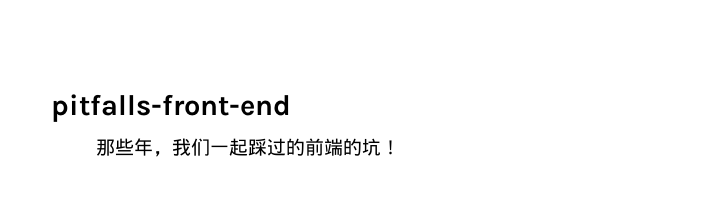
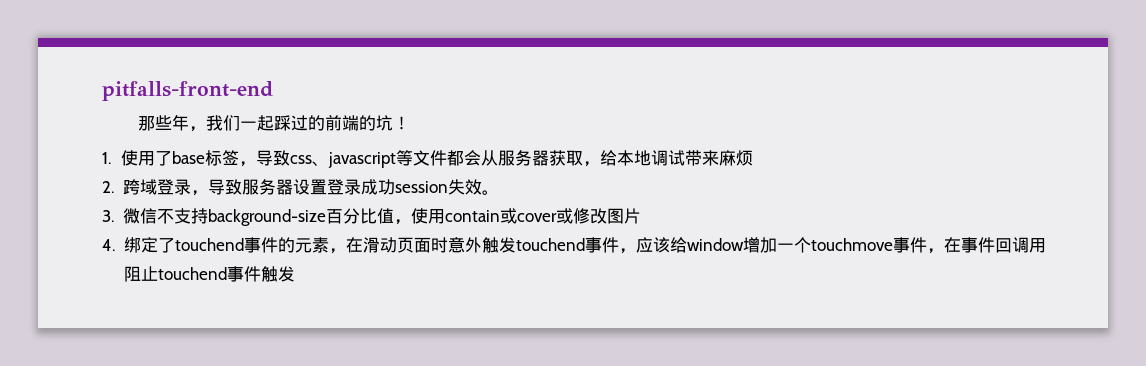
+ 1.使用了base标签，导致css、javascript等文件都会从服务器获取，给本地调试带来麻烦
+ 2.跨域登录，导致服务器设置登录成功session失效。
+ 3.微信不支持background-size百分比值，使用contain或cover或修改图片
+ 4.绑定了touchend事件的元素，在滑动页面时意外触发touchend事件，应该给window增加一个touchmove事件，在事件回调用阻止touchend事件触发

